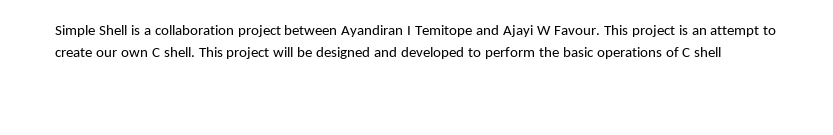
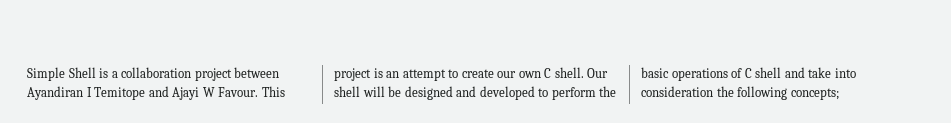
- This project will be designed and developed to perform the basic operations of C shell
+ Our shell will be designed and developed to perform the basic operations of C shell and take into consideration the following concepts;

